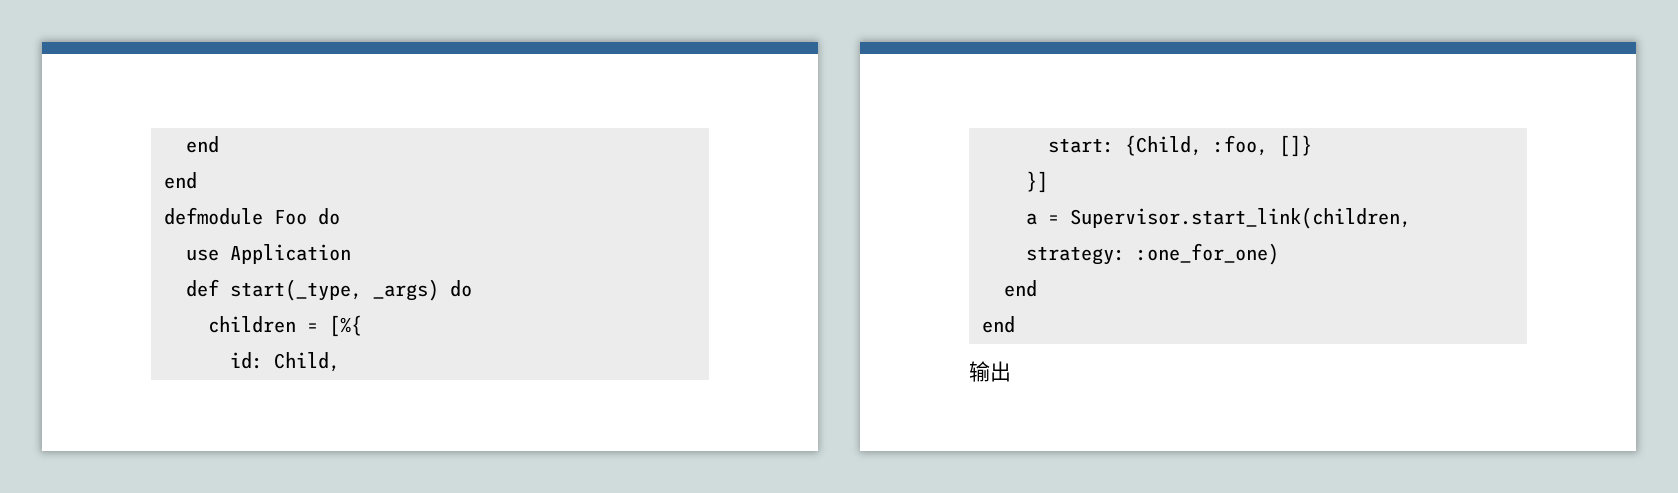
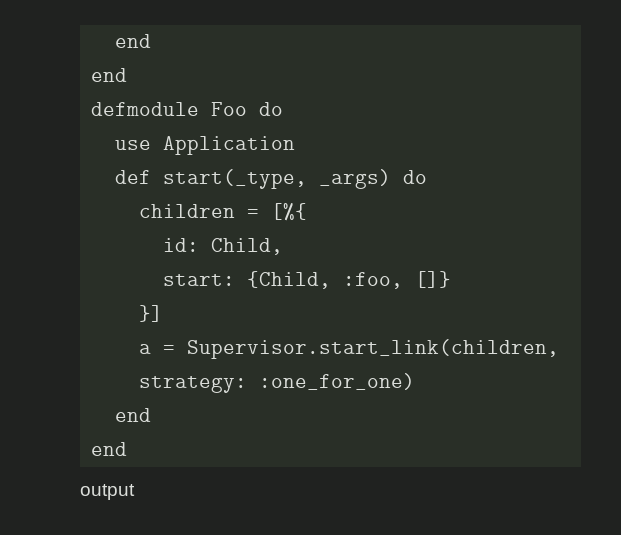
- 输出
+ output

